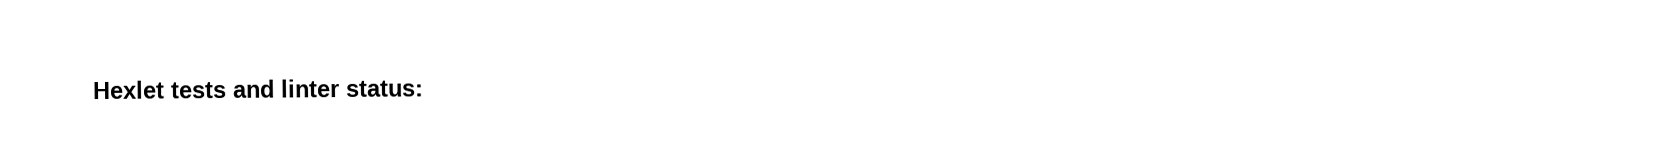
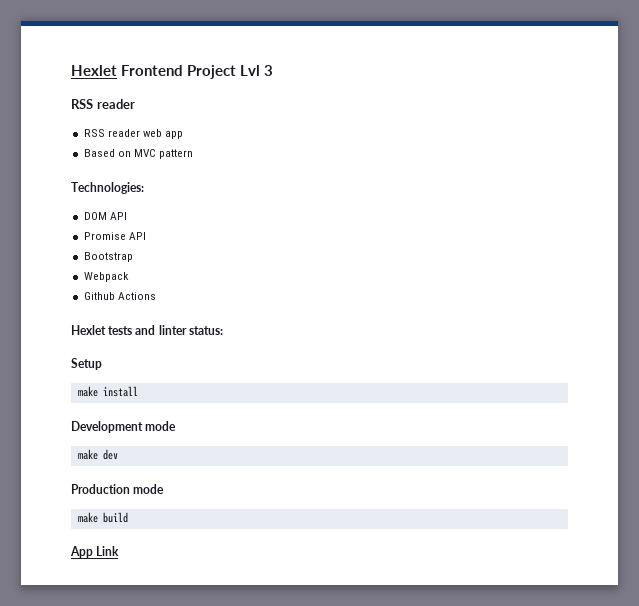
+ Hexlet Frontend Project Lvl 3
+ RSS reader
+ RSS reader web app
+ Based on MVC pattern
+ Technologies:
+ DOM API
+ Promise API
+ Bootstrap
+ Webpack
+ Github Actions
  Hexlet tests and linter status:
+ Setup
+ make install
+ Development mode
+ make dev
+ Production mode
+ make build
+ App Link

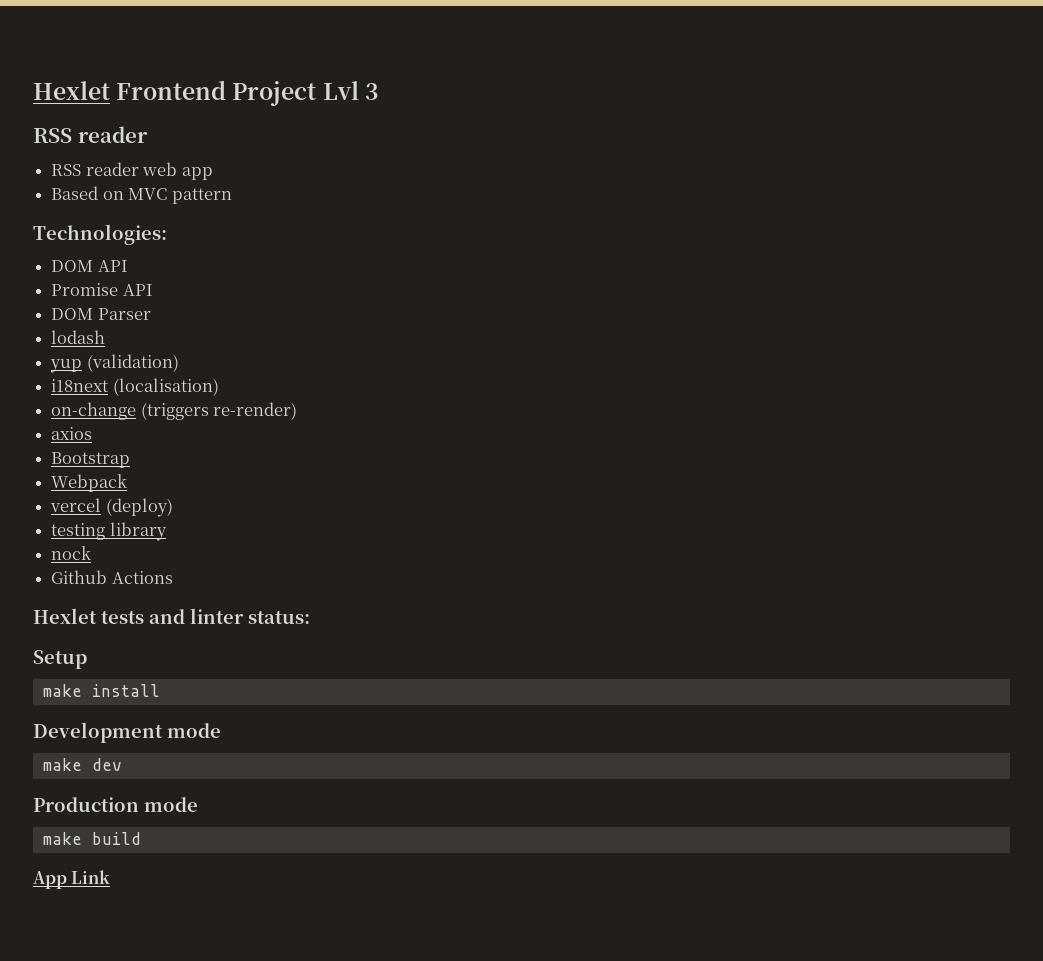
+ DOM Parser
+ lodash
+ yup (validation)
+ i18next (localisation)
+ on-сhange (triggers re-render)
+ axios
  Bootstrap
  Webpack
+ vercel (deploy)
+ testing library
+ nock

